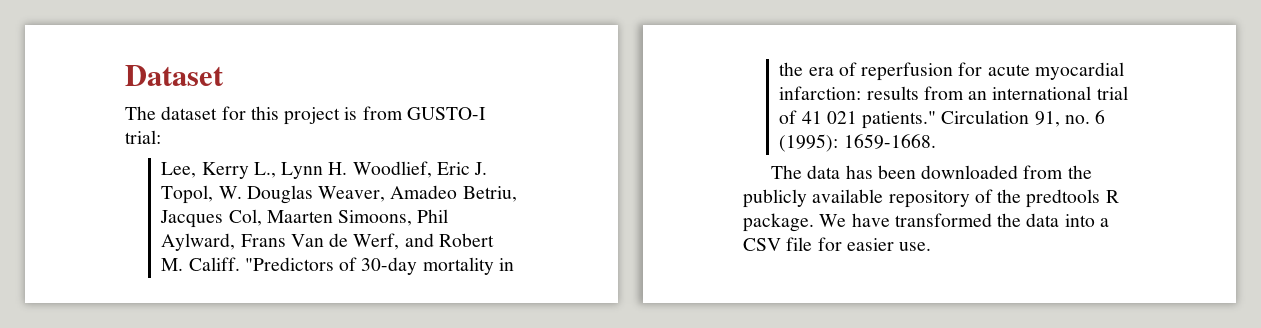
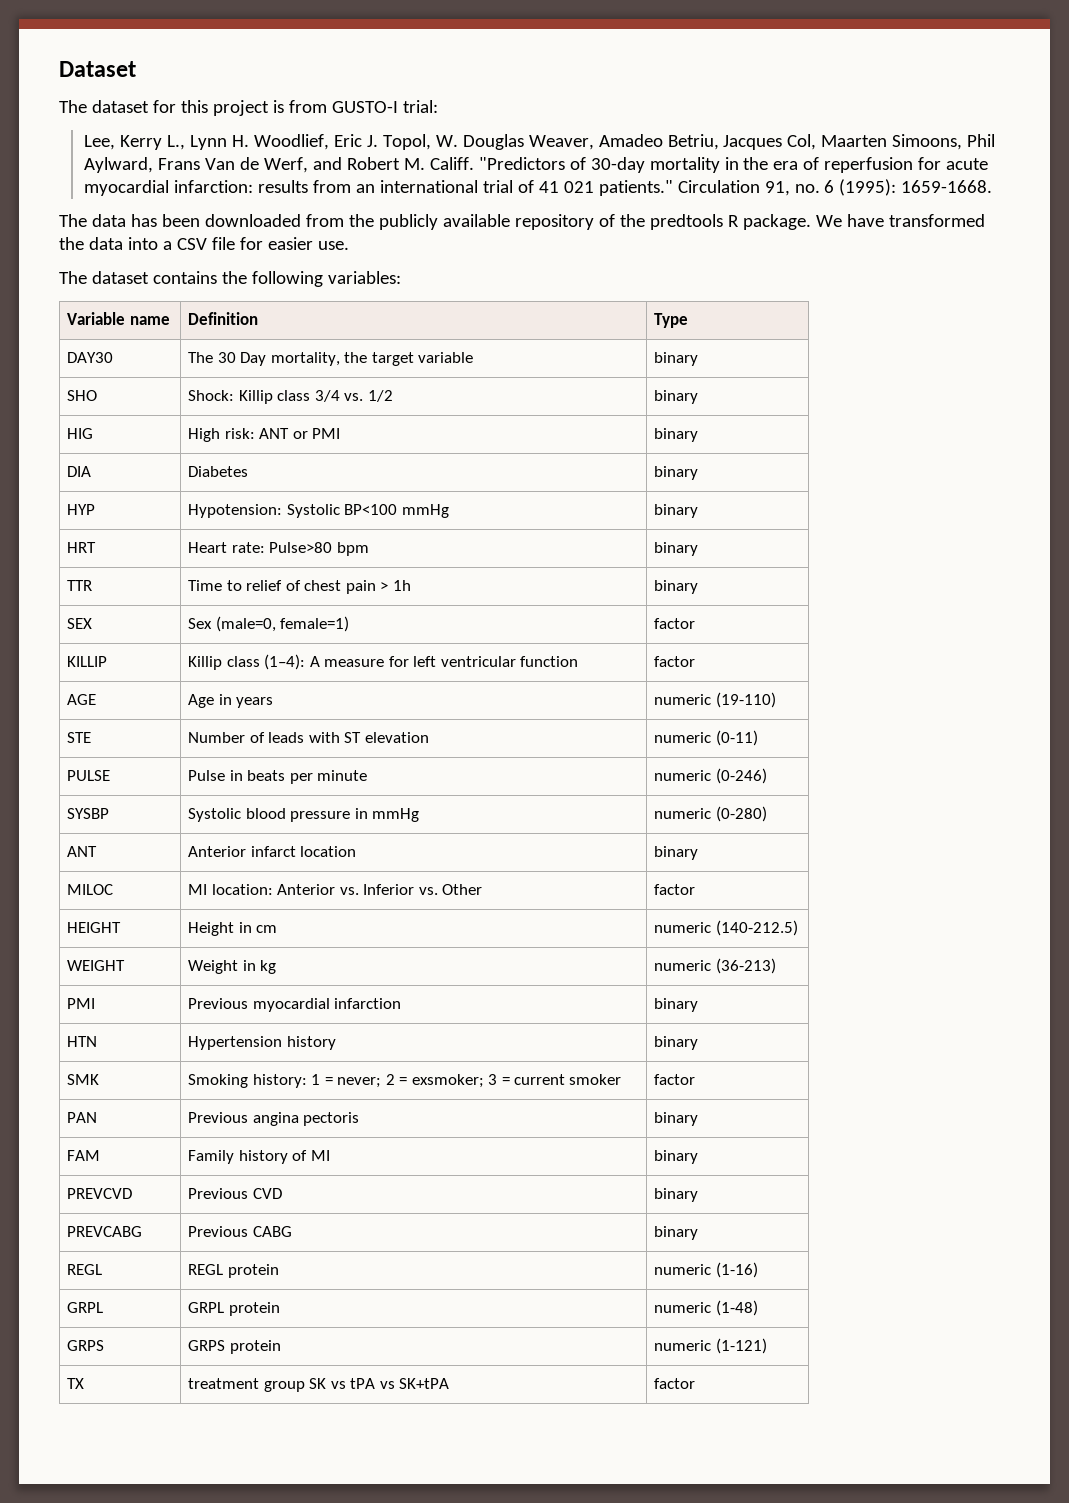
+ The dataset contains the following variables:
+ Variable name | Definition | Type
+ DAY30 | The 30 Day mortality, the target variable | binary
+ SHO | Shock: Killip class 3/4 vs. 1/2 | binary
+ HIG | High risk: ANT or PMI | binary
+ DIA | Diabetes | binary
+ HYP | Hypotension: Systolic BP<100 mmHg | binary
+ HRT | Heart rate: Pulse>80 bpm | binary
+ TTR | Time to relief of chest pain > 1h | binary
+ SEX | Sex (male=0, female=1) | factor
+ KILLIP | Killip class (1–4): A measure for left ventricular function | factor
+ AGE | Age in years | numeric (19-110)
+ STE | Number of leads with ST elevation | numeric (0-11)
+ PULSE | Pulse in beats per minute | numeric (0-246)
+ SYSBP | Systolic blood pressure in mmHg | numeric (0-280)
+ ANT | Anterior infarct location | binary
+ MILOC | MI location: Anterior vs. Inferior vs. Other | factor
+ HEIGHT | Height in cm | numeric (140-212.5)
+ WEIGHT | Weight in kg | numeric (36-213)
+ PMI | Previous myocardial infarction | binary
+ HTN | Hypertension history | binary
+ SMK | Smoking history: 1 = never; 2 = exsmoker; 3 = current smoker | factor
+ PAN | Previous angina pectoris | binary
+ FAM | Family history of MI | binary
+ PREVCVD | Previous CVD | binary
+ PREVCABG | Previous CABG | binary
+ REGL | REGL protein | numeric (1-16)
+ GRPL | GRPL protein | numeric (1-48)
+ GRPS | GRPS protein | numeric (1-121)
+ TX | treatment group SK vs tPA vs SK+tPA | factor

